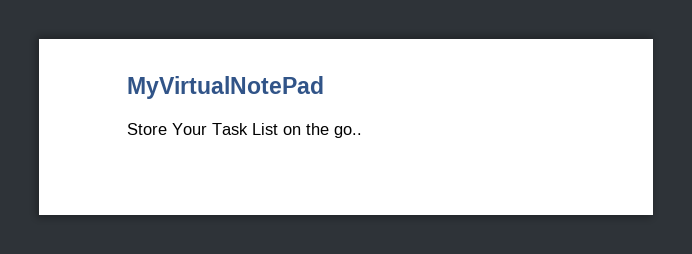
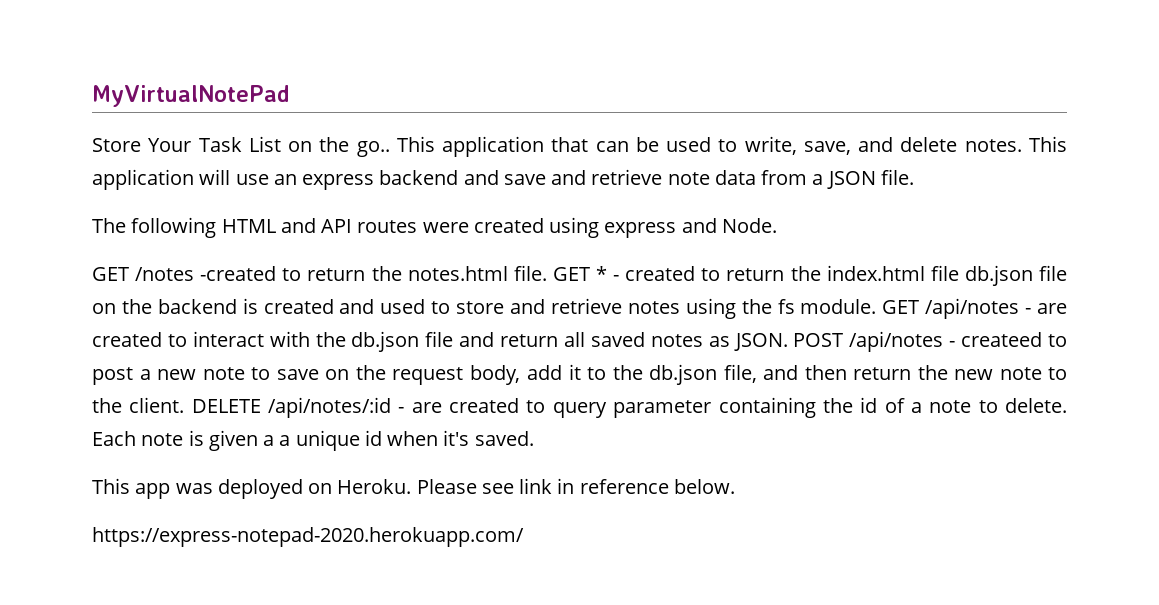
+ This application that can be used to write, save, and delete notes. This application will use an express backend and save and retrieve note data from a JSON file.
+ The following HTML and API routes were created using express and Node.
+ GET /notes -created to return the notes.html file. GET * - created to return the index.html file db.json file on the backend is created and used to store and retrieve notes using the fs module. GET /api/notes - are created to interact with the db.json file and return all saved notes as JSON. POST /api/notes - createed to post a new note to save on the request body, add it to the db.json file, and then return the new note to the client. DELETE /api/notes/:id - are created to query parameter containing the id of a note to delete. Each note is given a a unique id when it's saved.
+ This app was deployed on Heroku. Please see link in reference below.
+ https://express-notepad-2020.herokuapp.com/

